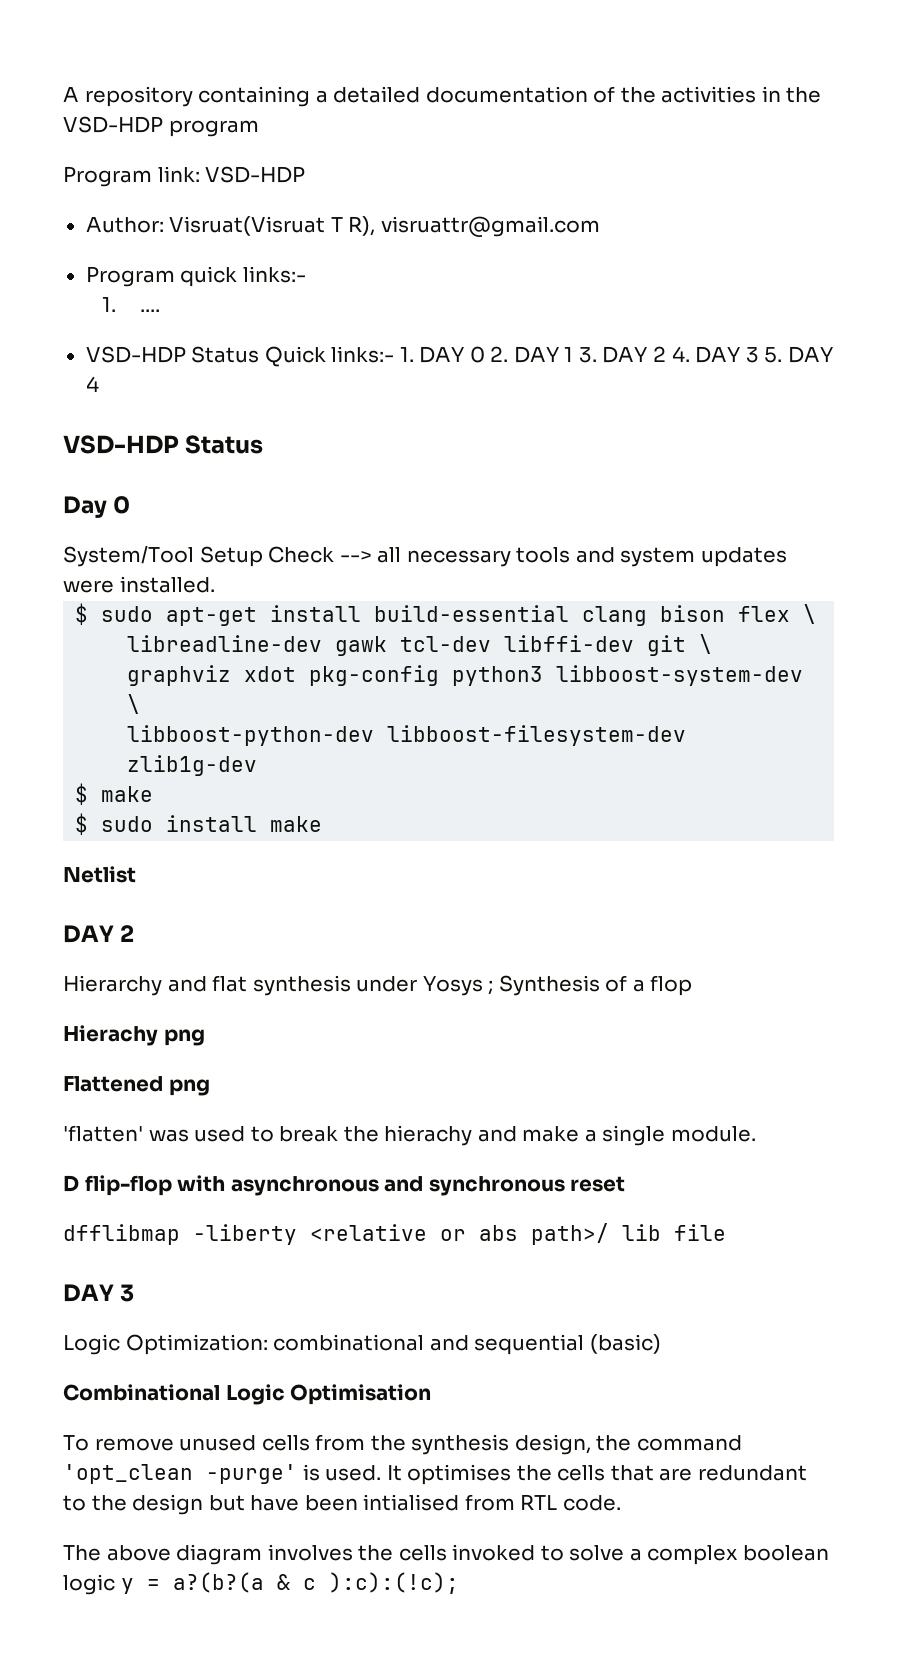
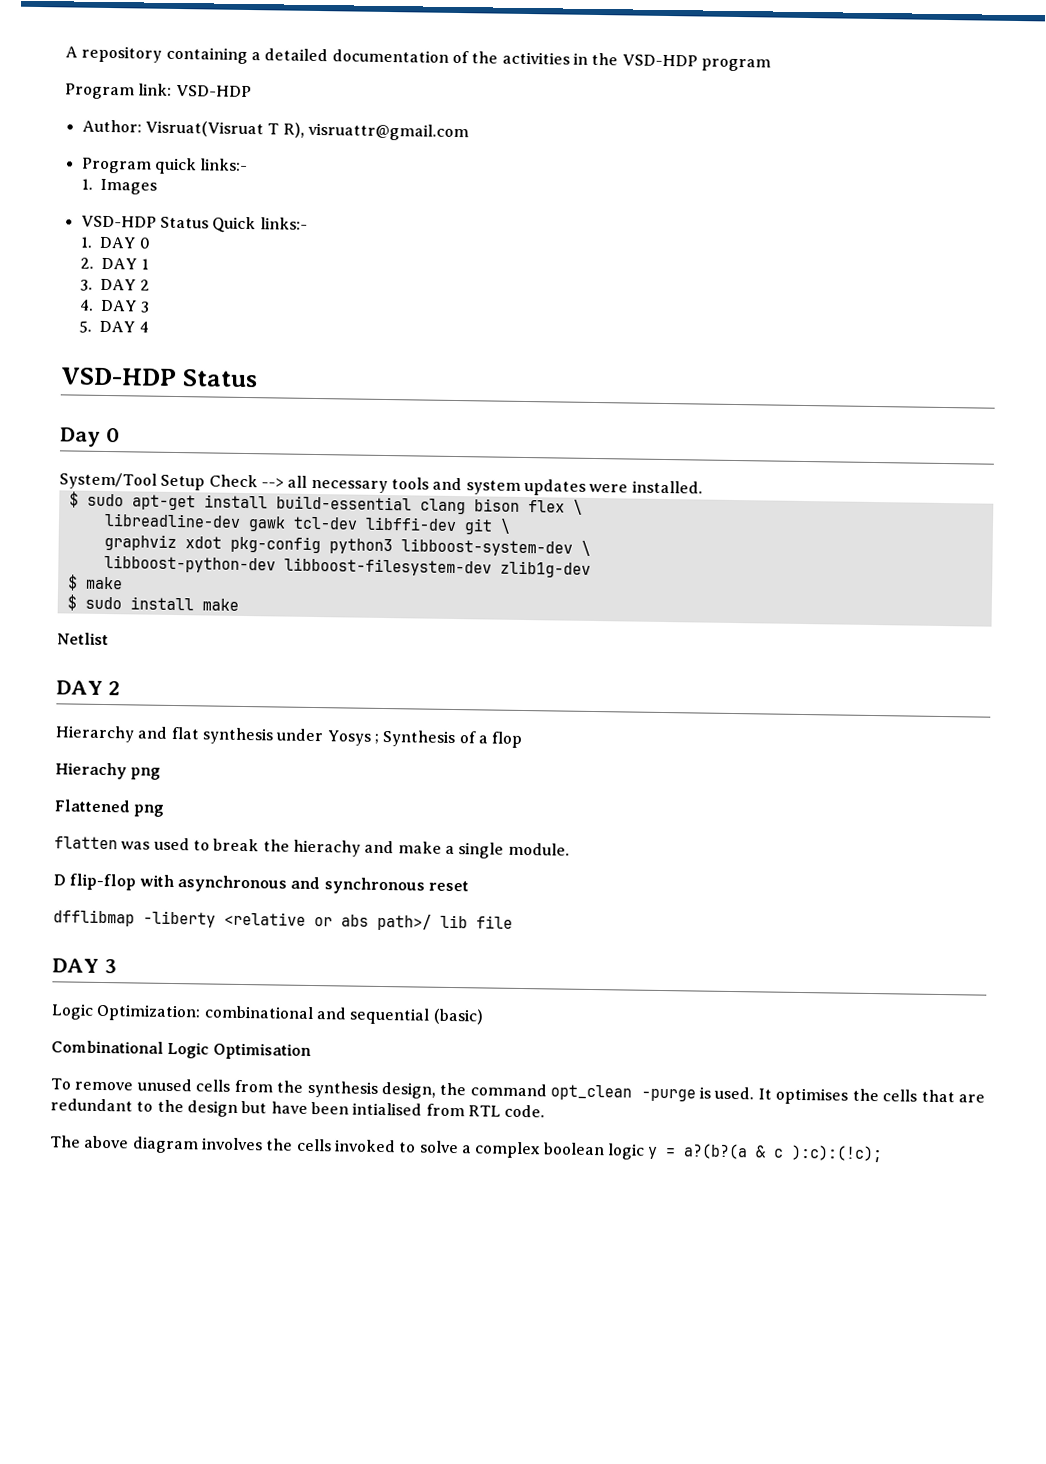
- 1. ....
+ 1. Images
- VSD-HDP Status Quick links:- 1. DAY 0 2. DAY 1 3. DAY 2 4. DAY 3 5. DAY 4
+ VSD-HDP Status Quick links:-
+ 1. DAY 0
+ 2. DAY 1
+ 3. DAY 2
+ 4. DAY 3
+ 5. DAY 4
- 'flatten' was used to break the hierachy and make a single module.
+ flatten was used to break the hierachy and make a single module.
- To remove unused cells from the synthesis design, the command 'opt_clean -purge' is used.
+ To remove unused cells from the synthesis design, the command opt_clean -purge is used.

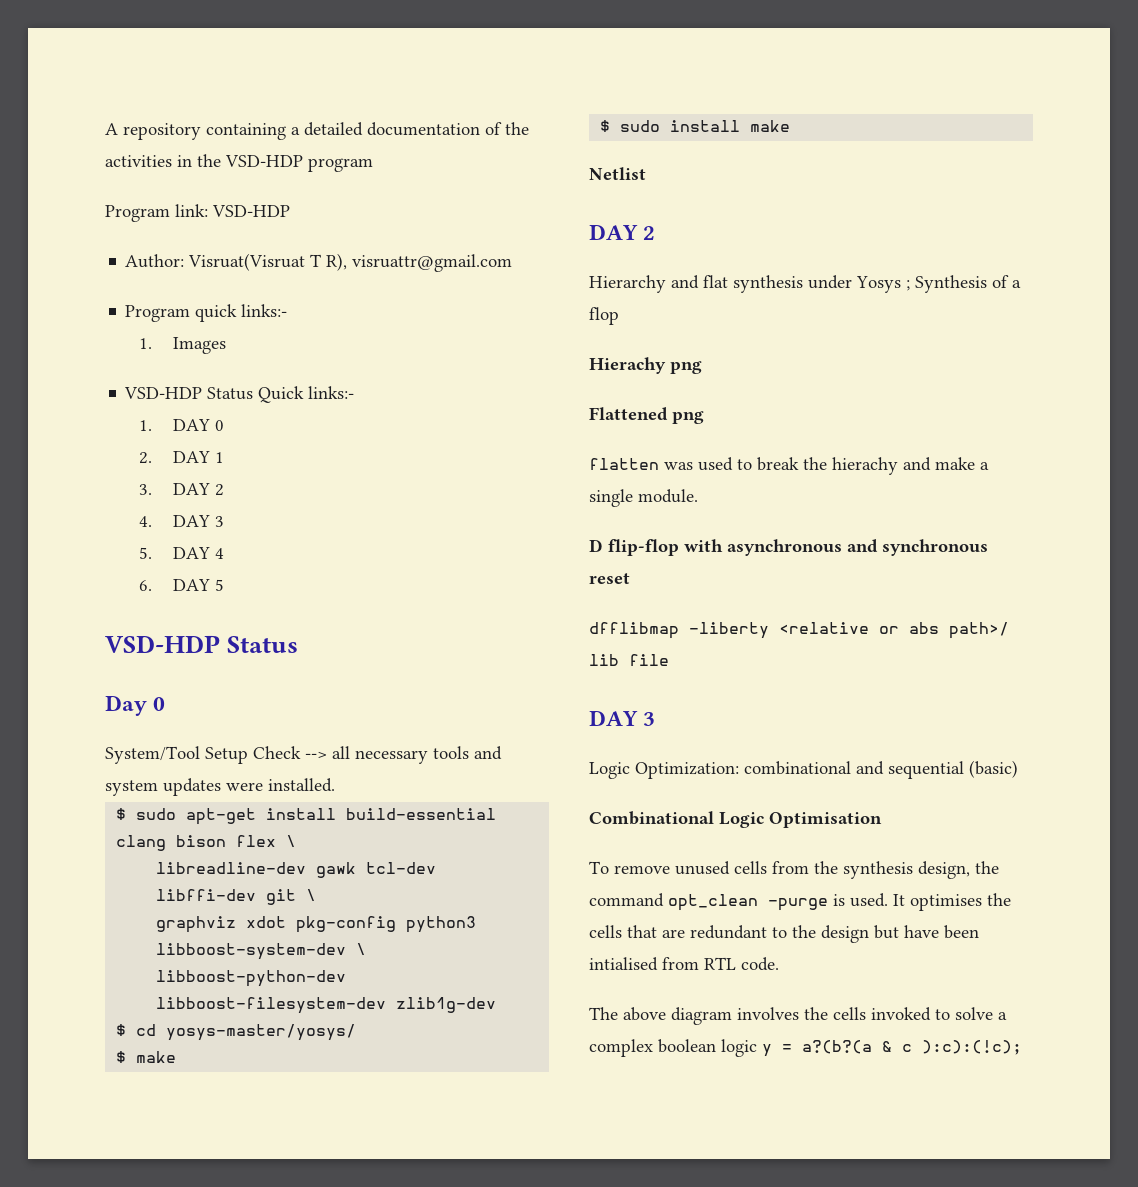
+ 6. DAY 5
+ $ cd yosys-master/yosys/

